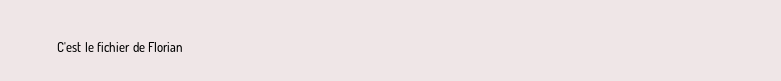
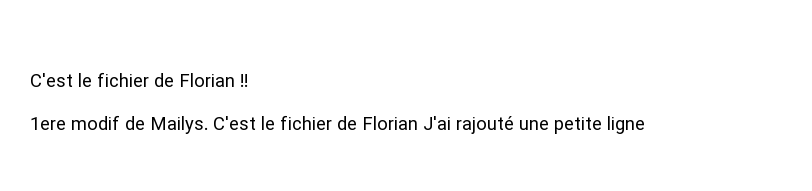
- C'est le fichier de Florian
+ C'est le fichier de Florian !!
+ 1ere modif de Mailys. C'est le fichier de Florian J'ai rajouté une petite ligne

